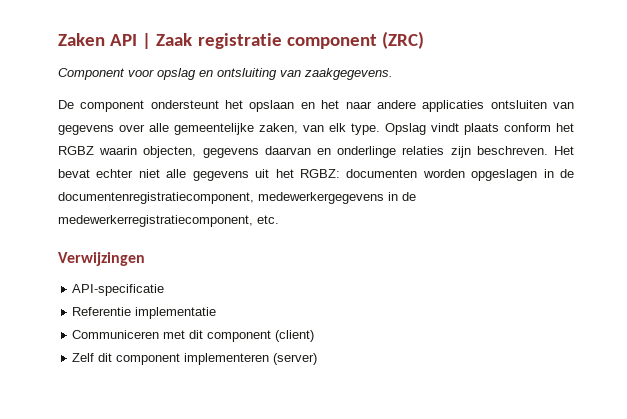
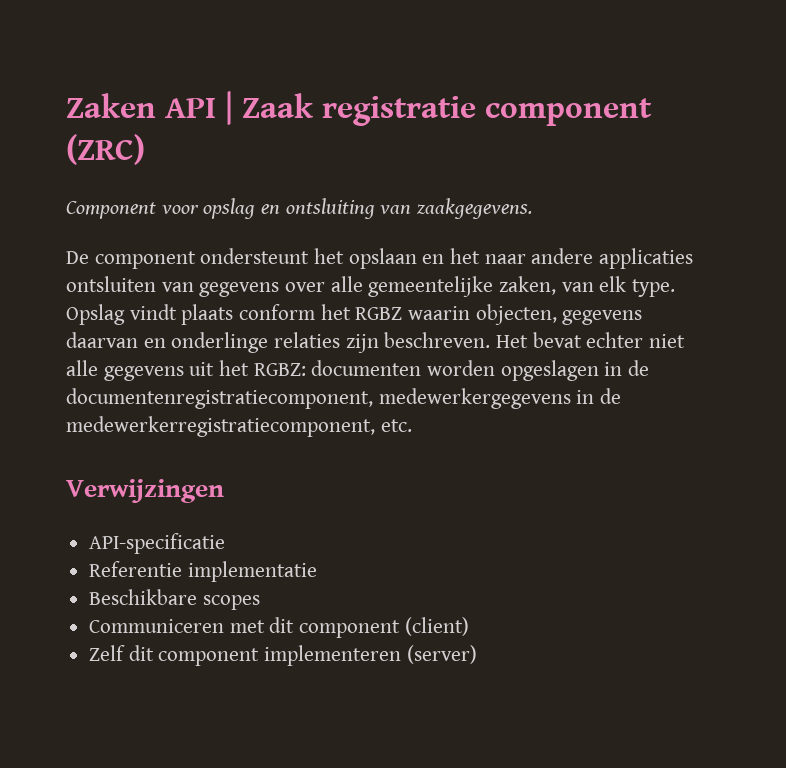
+ Beschikbare scopes

